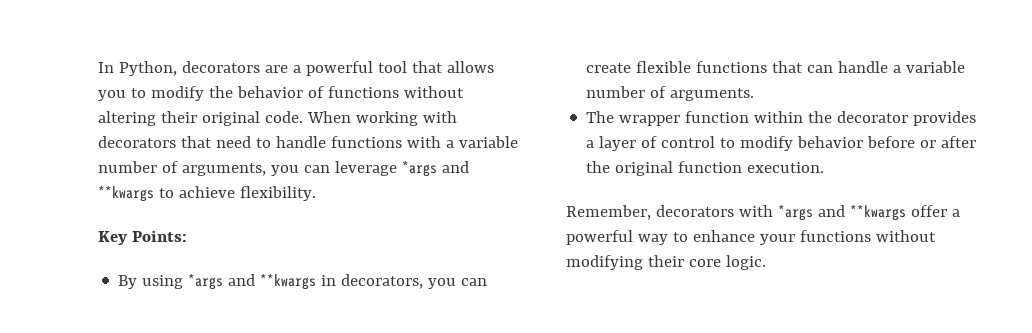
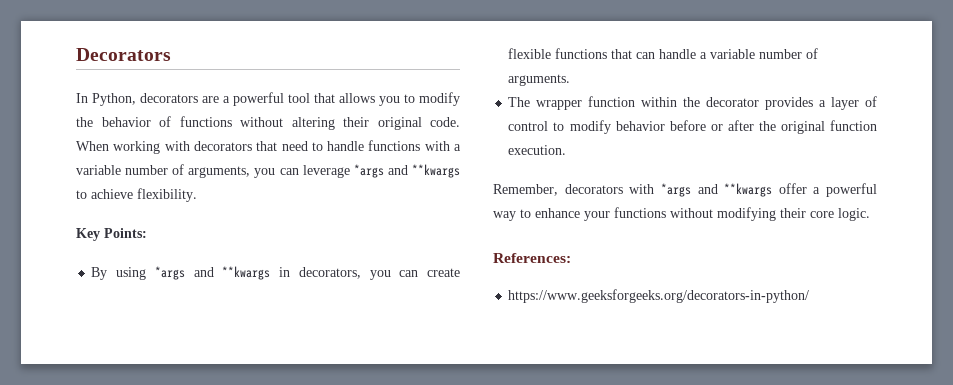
+ Decorators
+ References:
+ https://www.geeksforgeeks.org/decorators-in-python/

